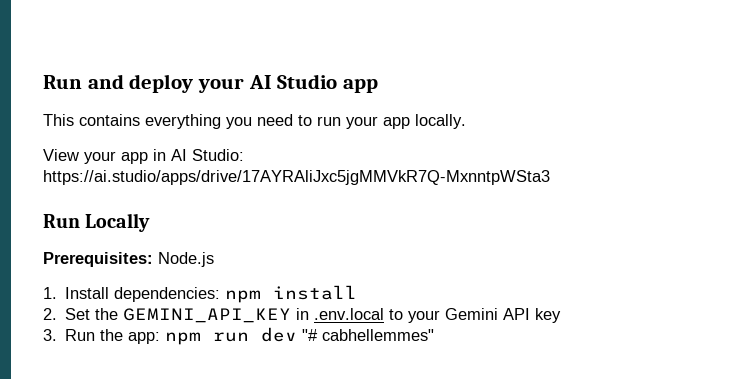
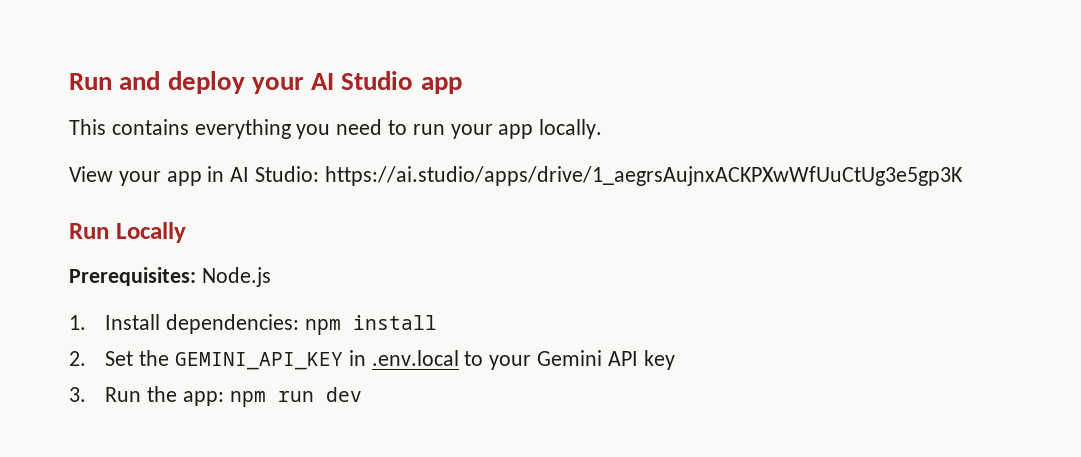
- View your app in AI Studio: https://ai.studio/apps/drive/17AYRAliJxc5jgMMVkR7Q-MxnntpWSta3
+ View your app in AI Studio: https://ai.studio/apps/drive/1_aegrsAujnxACKPXwWfUuCtUg3e5gp3K
- 3. Run the app: npm run dev "# cabhellemmes"
+ 3. Run the app: npm run dev

